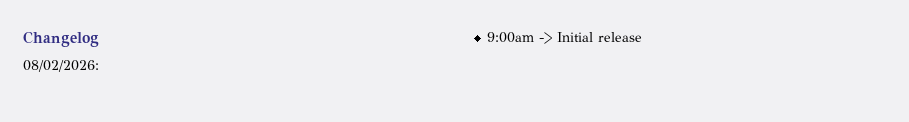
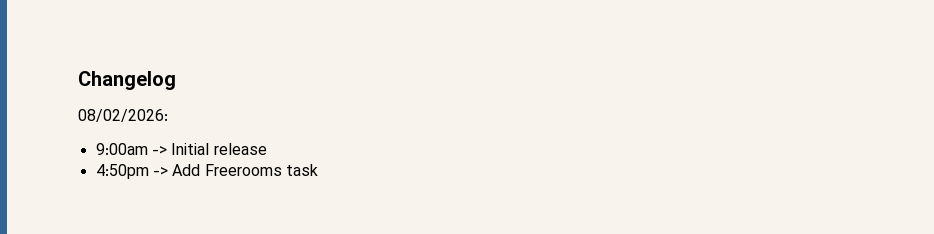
+ 4:50pm -> Add Freerooms task

